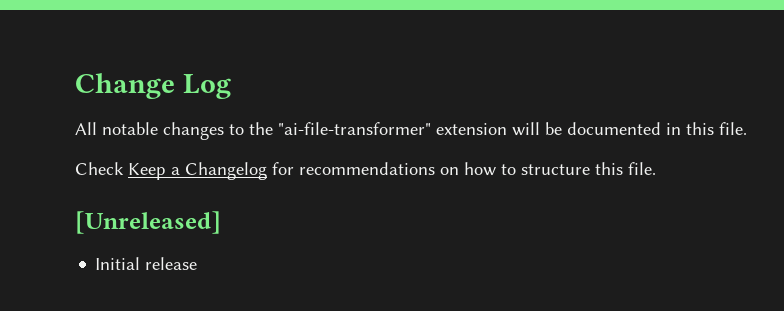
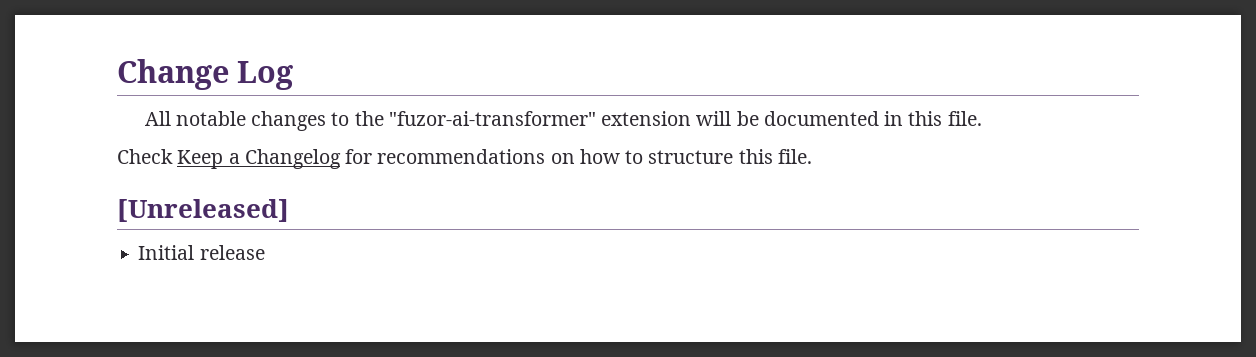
- All notable changes to the "ai-file-transformer" extension will be documented in this file.
+ All notable changes to the "fuzor-ai-transformer" extension will be documented in this file.

